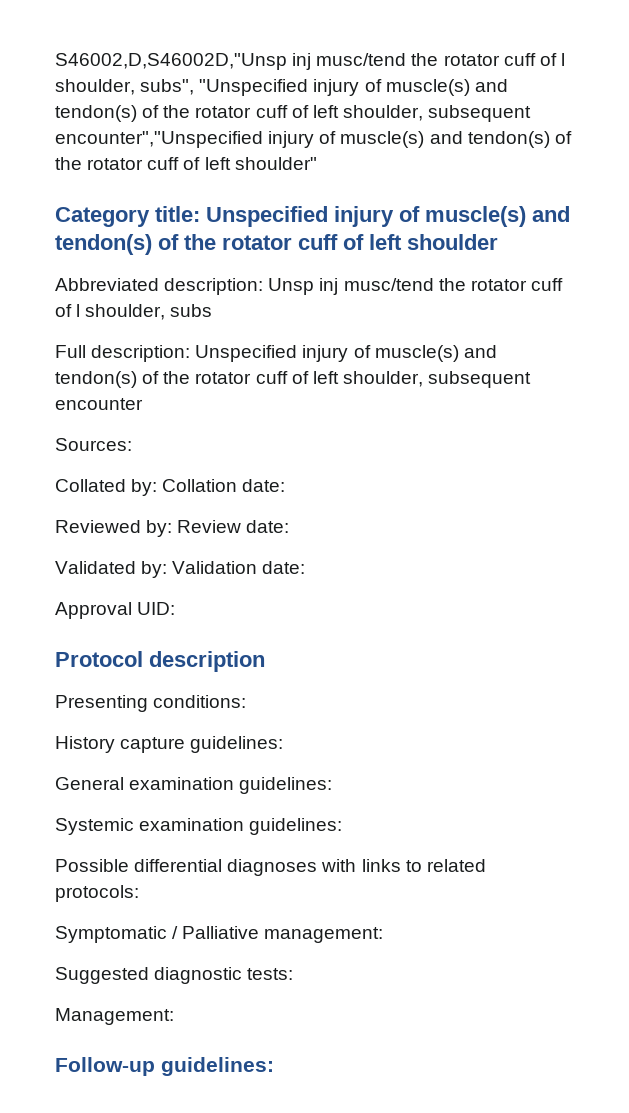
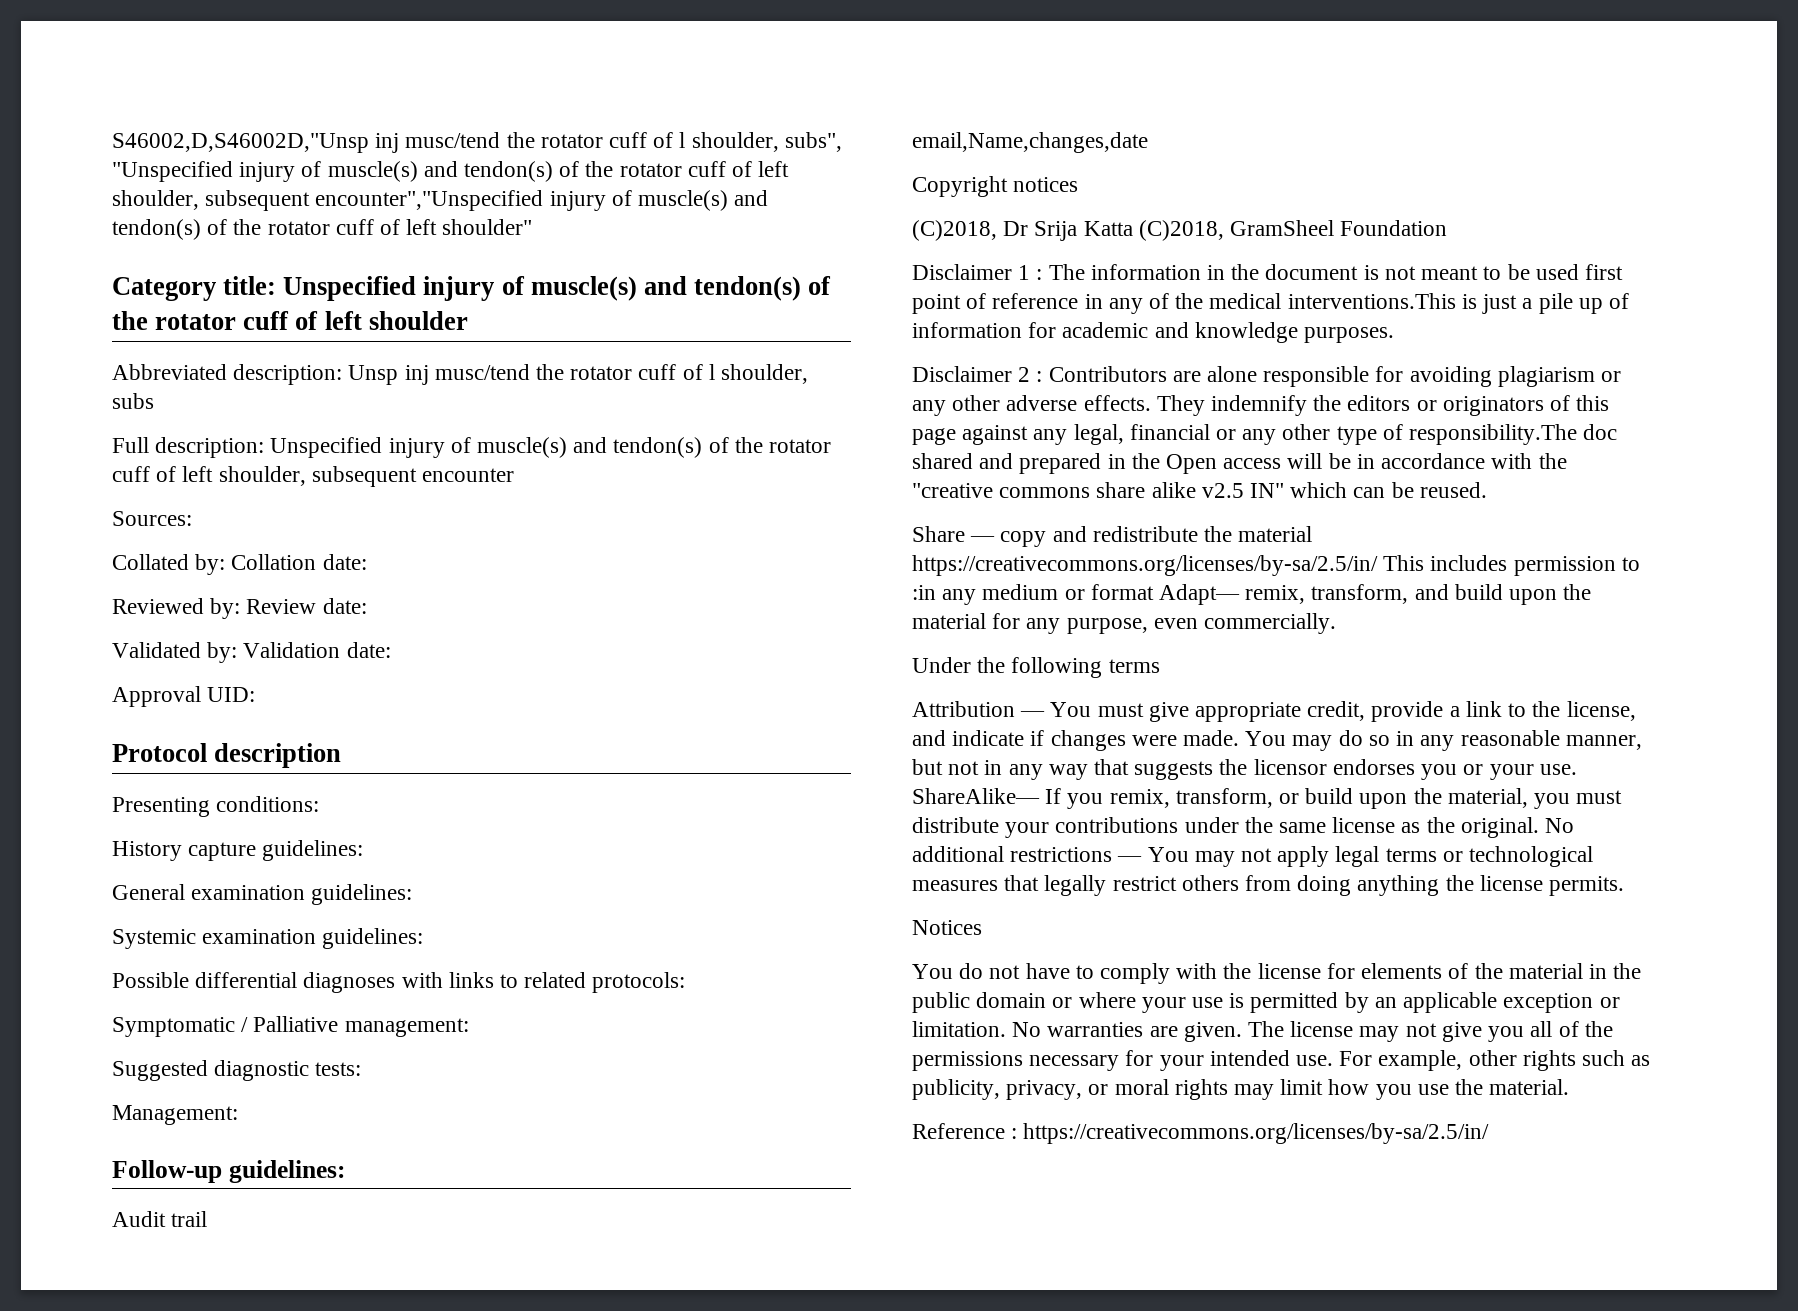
+ Audit trail
+ email,Name,changes,date
+ Copyright notices
+ (C)2018, Dr Srija Katta (C)2018, GramSheel Foundation
+ Disclaimer 1 : The information in the document is not meant to be used first point of reference in any of the medical interventions.This is just a pile up of information for academic and knowledge purposes.
+ Disclaimer 2 : Contributors are alone responsible for avoiding plagiarism or any other adverse effects. They indemnify the editors or originators of this page against any legal, financial or any other type of responsibility.The doc shared and prepared in the Open access will be in accordance with the "creative commons share alike v2.5 IN" which can be reused.
+ Share — copy and redistribute the material https://creativecommons.org/licenses/by-sa/2.5/in/ This includes permission to :in any medium or format Adapt— remix, transform, and build upon the material for any purpose, even commercially.
+ Under the following terms
+ Attribution — You must give appropriate credit, provide a link to the license, and indicate if changes were made. You may do so in any reasonable manner, but not in any way that suggests the licensor endorses you or your use. ShareAlike— If you remix, transform, or build upon the material, you must distribute your contributions under the same license as the original. No additional restrictions — You may not apply legal terms or technological measures that legally restrict others from doing anything the license permits.
+ Notices
+ You do not have to comply with the license for elements of the material in the public domain or where your use is permitted by an applicable exception or limitation. No warranties are given. The license may not give you all of the permissions necessary for your intended use. For example, other rights such as publicity, privacy, or moral rights may limit how you use the material.
+ Reference : https://creativecommons.org/licenses/by-sa/2.5/in/

